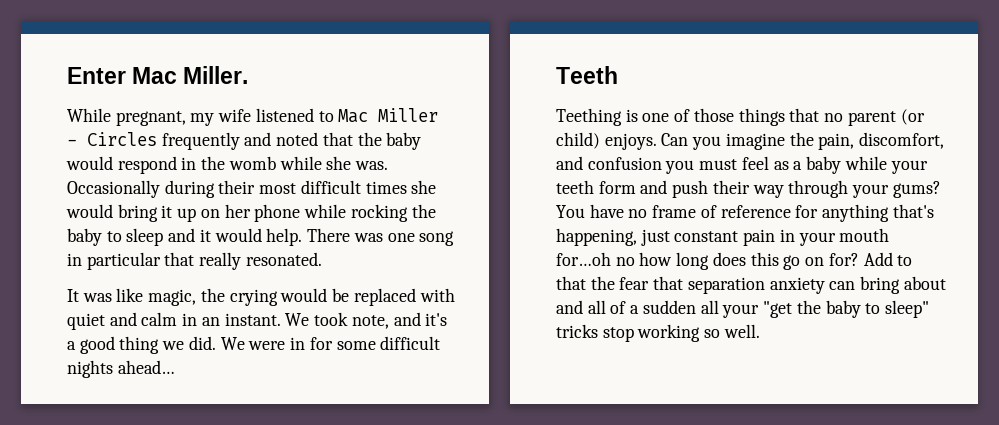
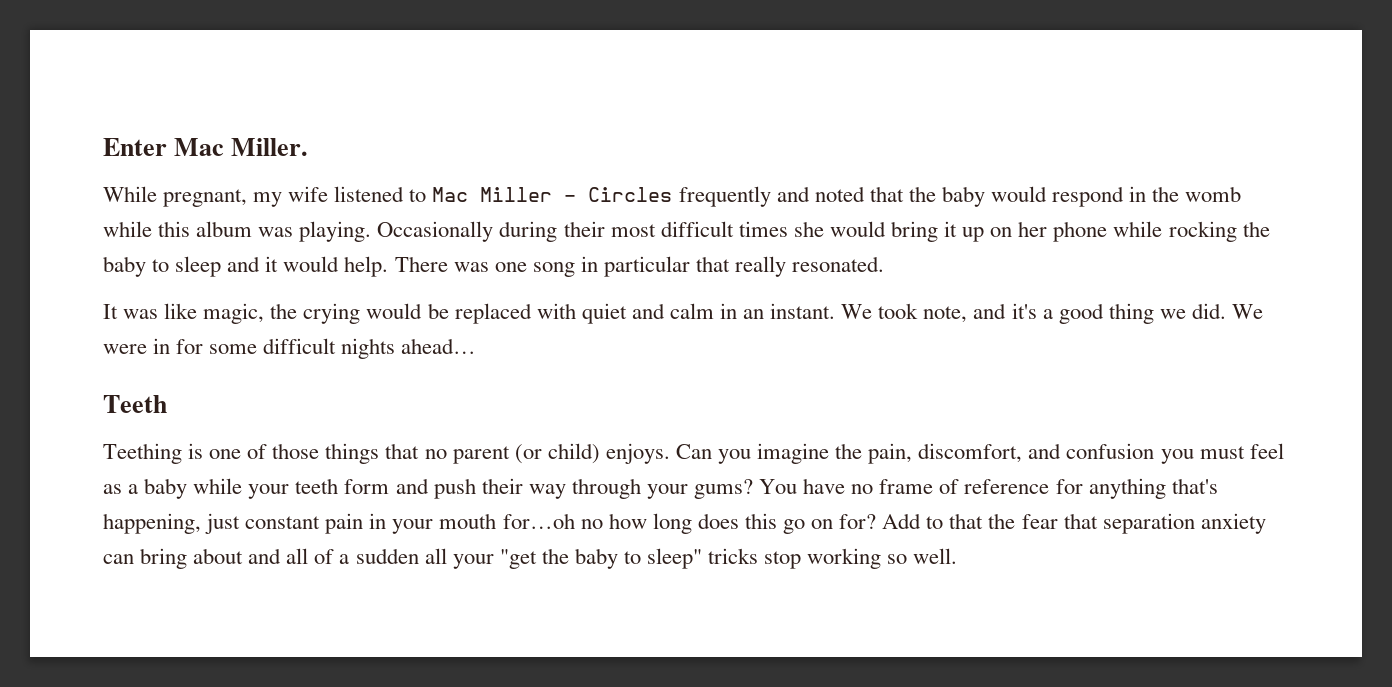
- While pregnant, my wife listened to Mac Miller - Circles frequently and noted that the baby would respond in the womb while she was.
+ While pregnant, my wife listened to Mac Miller - Circles frequently and noted that the baby would respond in the womb while this album was playing.

